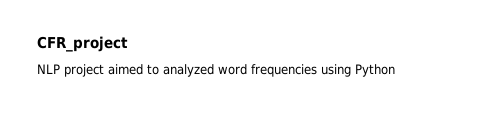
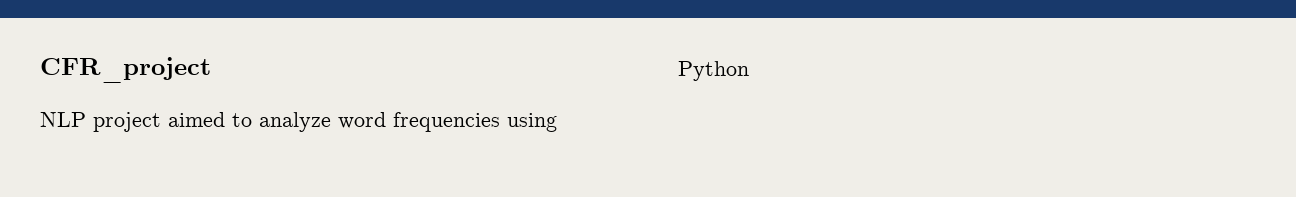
- NLP project aimed to analyzed word frequencies using Python
+ NLP project aimed to analyze word frequencies using Python

